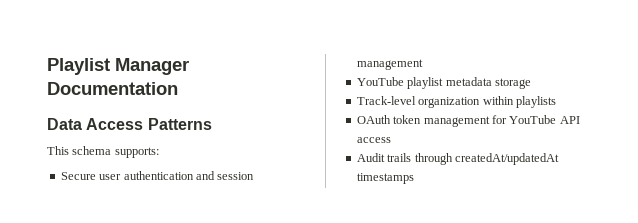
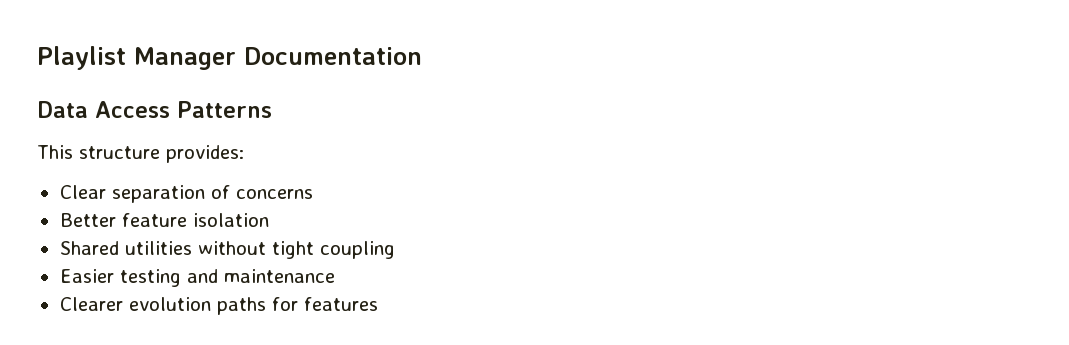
- This schema supports:
- Secure user authentication and session management
- YouTube playlist metadata storage
- Track-level organization within playlists
- OAuth token management for YouTube API access
- Audit trails through createdAt/updatedAt timestamps
+ This structure provides:
+ Clear separation of concerns
+ Better feature isolation
+ Shared utilities without tight coupling
+ Easier testing and maintenance
+ Clearer evolution paths for features

